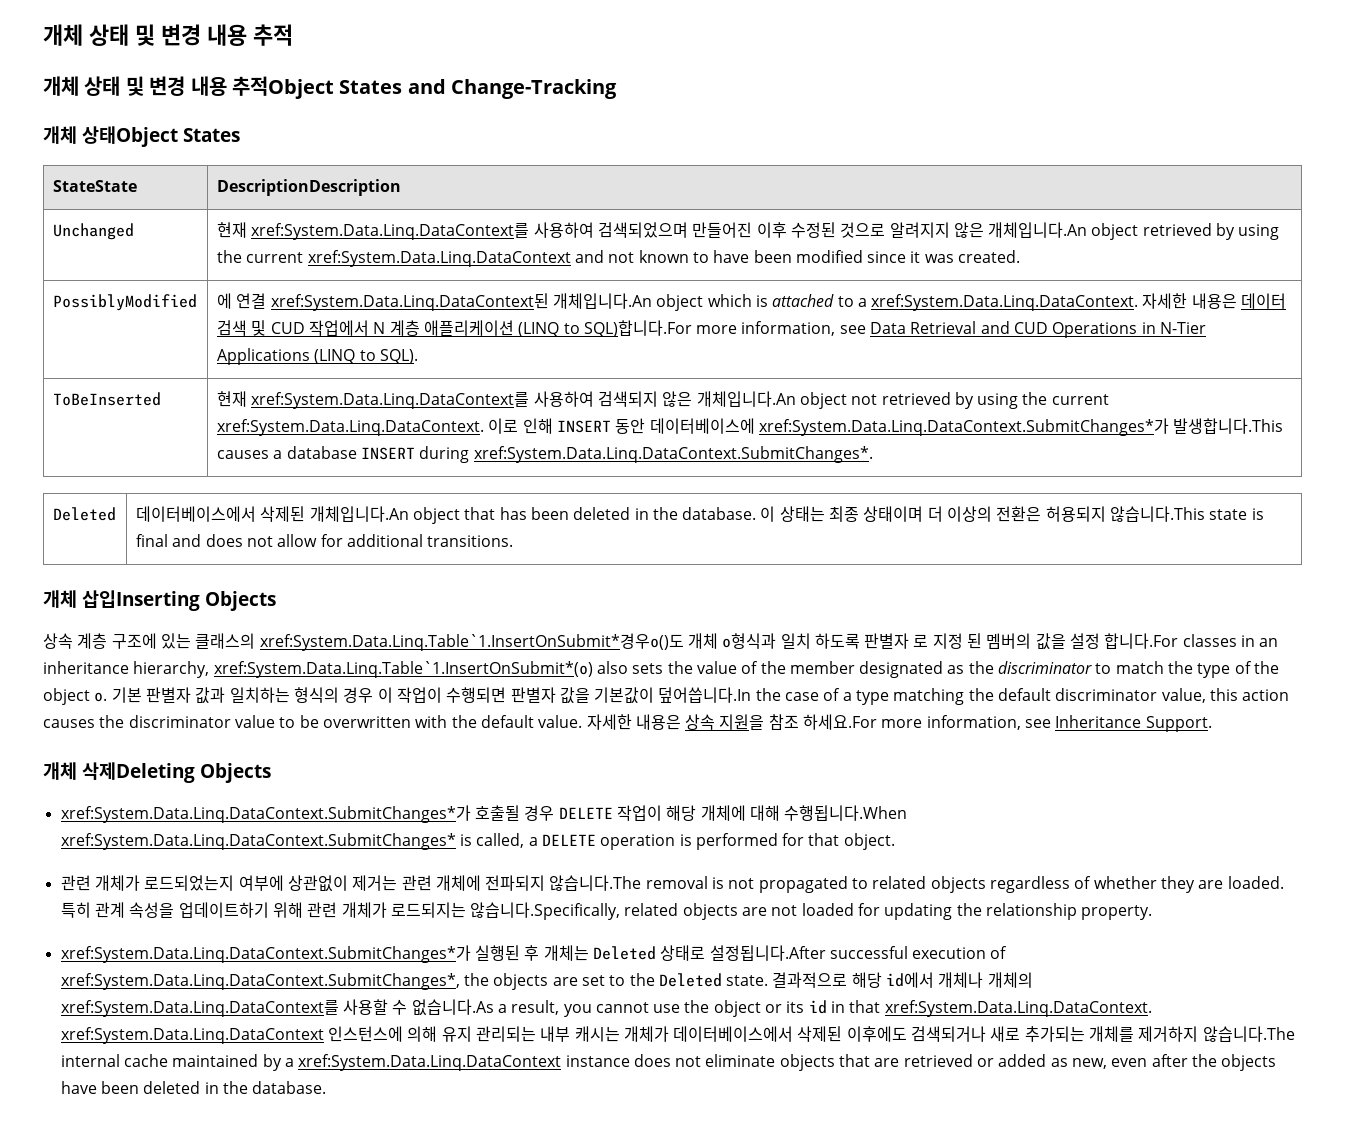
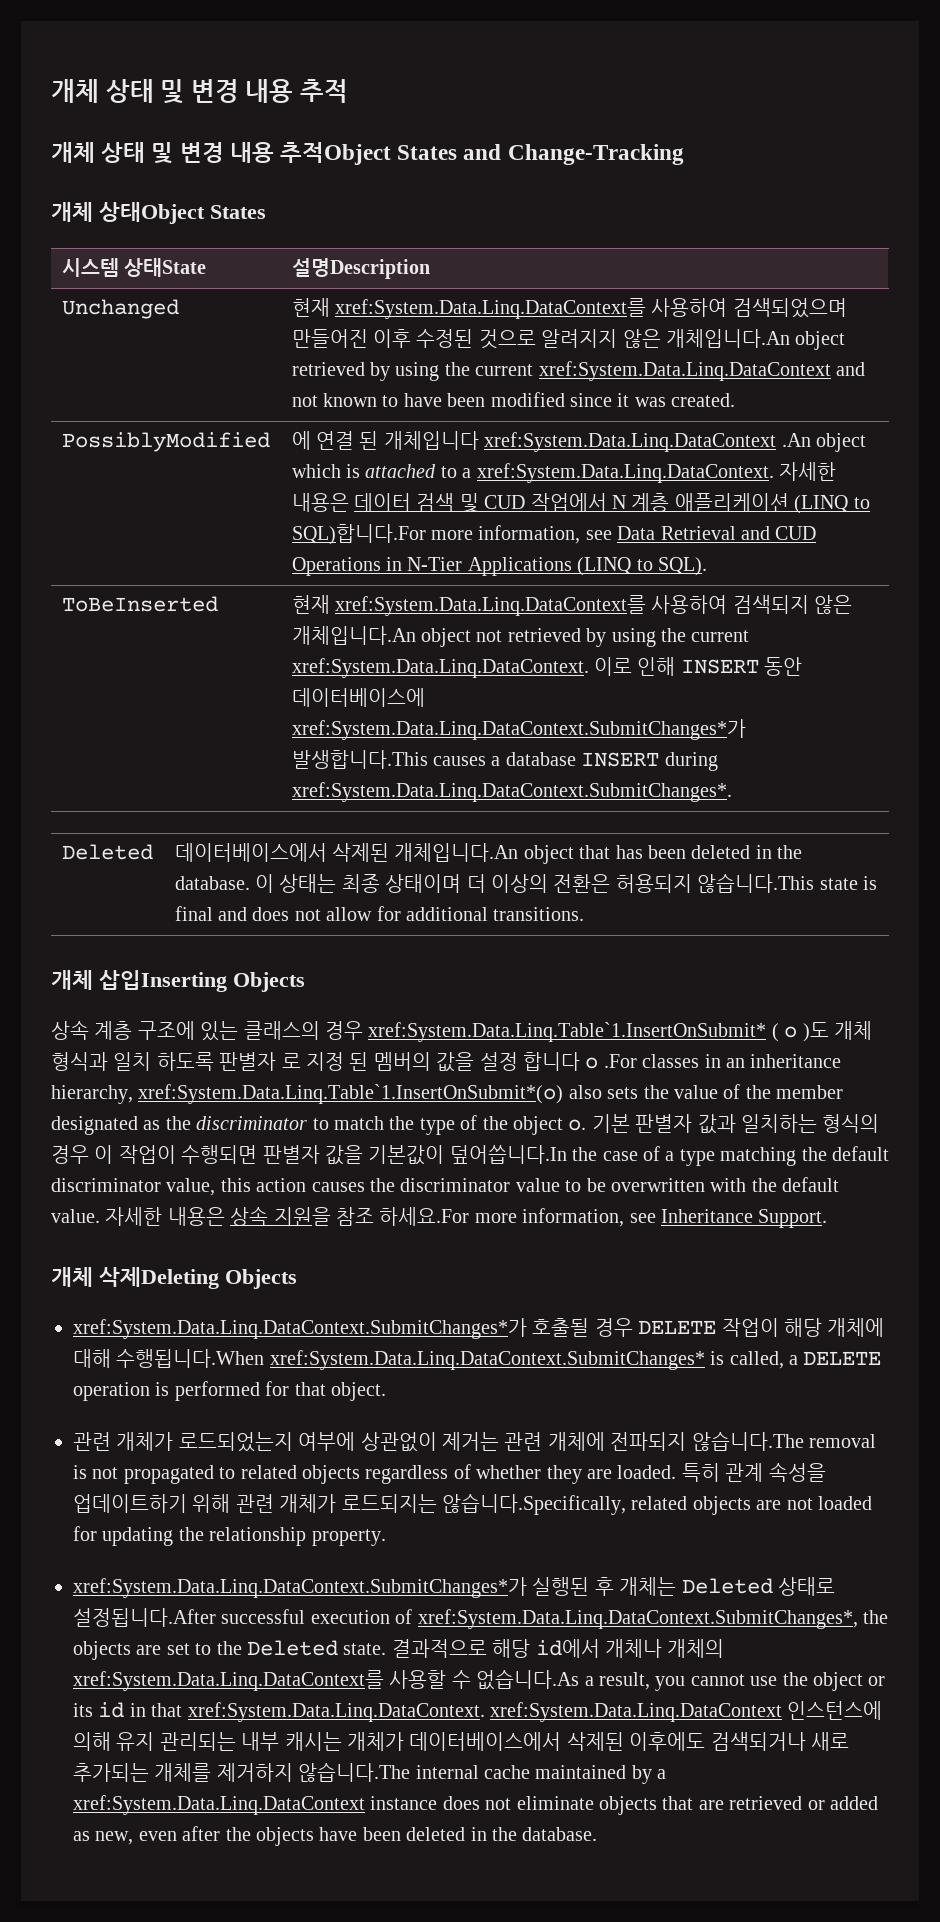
- StateState | DescriptionDescription
+ 시스템 상태State | 설명Description
- 에 연결 xref:System.Data.Linq.DataContext된 개체입니다.An object which is attached to a xref:System.Data.Linq.DataContext. 자세한 내용은 데이터 검색 및 CUD 작업에서 N 계층 애플리케이션 (LINQ to SQL)합니다.For more information, see Data Retrieval and CUD Operations in N-Tier Applications (LINQ to SQL).
+ 에 연결 된 개체입니다 xref:System.Data.Linq.DataContext .An object which is attached to a xref:System.Data.Linq.DataContext. 자세한 내용은 데이터 검색 및 CUD 작업에서 N 계층 애플리케이션 (LINQ to SQL)합니다.For more information, see Data Retrieval and CUD Operations in N-Tier Applications (LINQ to SQL).
- 상속 계층 구조에 있는 클래스의 xref:System.Data.Linq.Table`1.InsertOnSubmit*경우o()도 개체 o형식과 일치 하도록 판별자 로 지정 된 멤버의 값을 설정 합니다.For classes in an inheritance hierarchy, xref:System.Data.Linq.Table`1.InsertOnSubmit*(o) also sets the value of the member designated as the discriminator to match the type of the object o.
+ 상속 계층 구조에 있는 클래스의 경우 xref:System.Data.Linq.Table`1.InsertOnSubmit* ( o )도 개체 형식과 일치 하도록 판별자 로 지정 된 멤버의 값을 설정 합니다 o .For classes in an inheritance hierarchy, xref:System.Data.Linq.Table`1.InsertOnSubmit*(o) also sets the value of the member designated as the discriminator to match the type of the object o.

